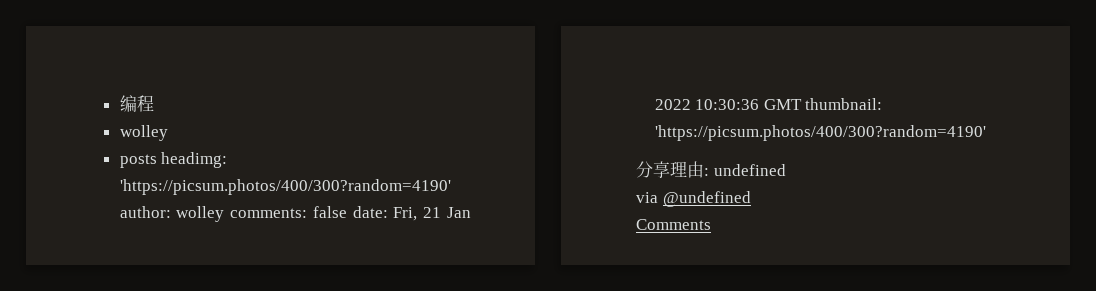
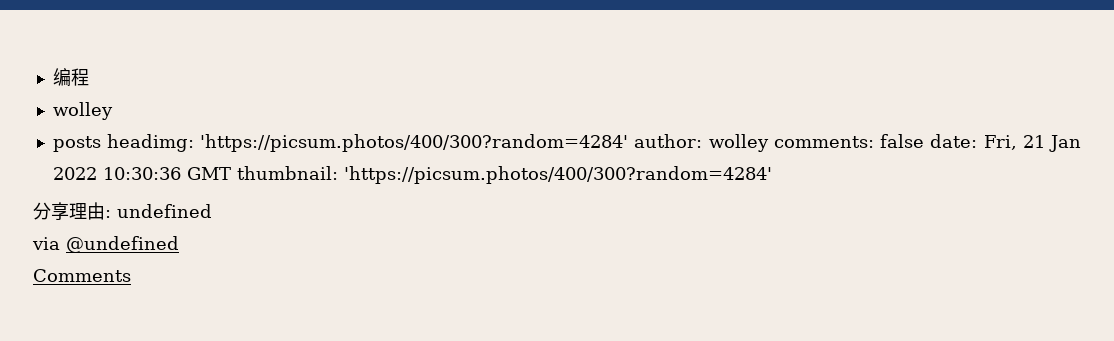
- posts headimg: 'https://picsum.photos/400/300?random=4190' author: wolley comments: false date: Fri, 21 Jan 2022 10:30:36 GMT thumbnail: 'https://picsum.photos/400/300?random=4190'
+ posts headimg: 'https://picsum.photos/400/300?random=4284' author: wolley comments: false date: Fri, 21 Jan 2022 10:30:36 GMT thumbnail: 'https://picsum.photos/400/300?random=4284'

